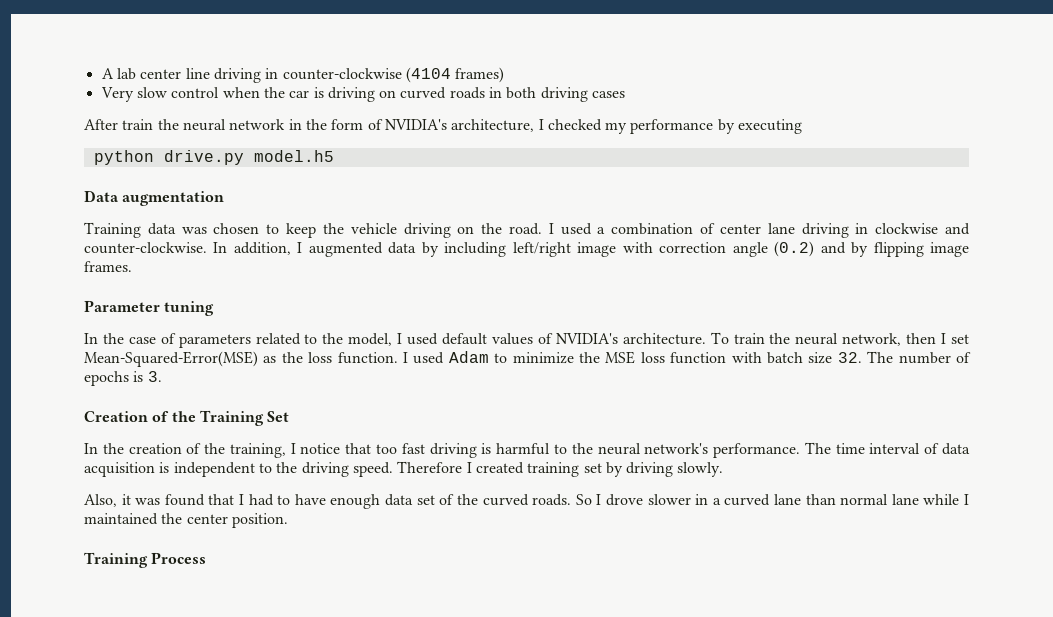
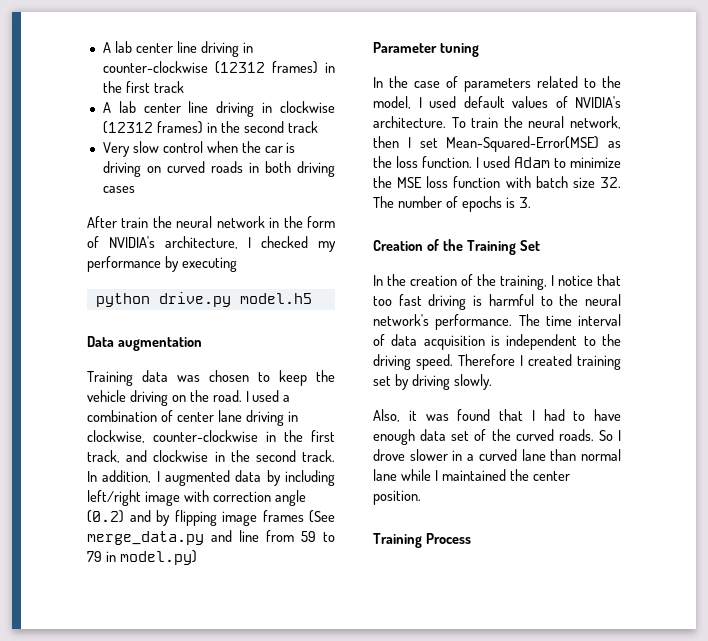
- A lab center line driving in counter-clockwise (4104 frames)
+ A lab center line driving in counter-clockwise (12312 frames) in the first track
+ A lab center line driving in clockwise (12312 frames) in the second track
- I used a combination of center lane driving in clockwise and counter-clockwise.
+ I used a combination of center lane driving in clockwise, counter-clockwise in the first track, and clockwise in the second track.
- In addition, I augmented data by including left/right image with correction angle (0.2) and by flipping image frames.
+ In addition, I augmented data by including left/right image with correction angle (0.2) and by flipping image frames (See merge_data.py and line from 59 to 79 in model.py)

